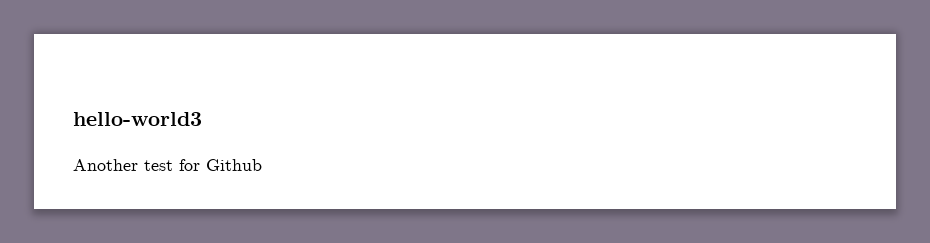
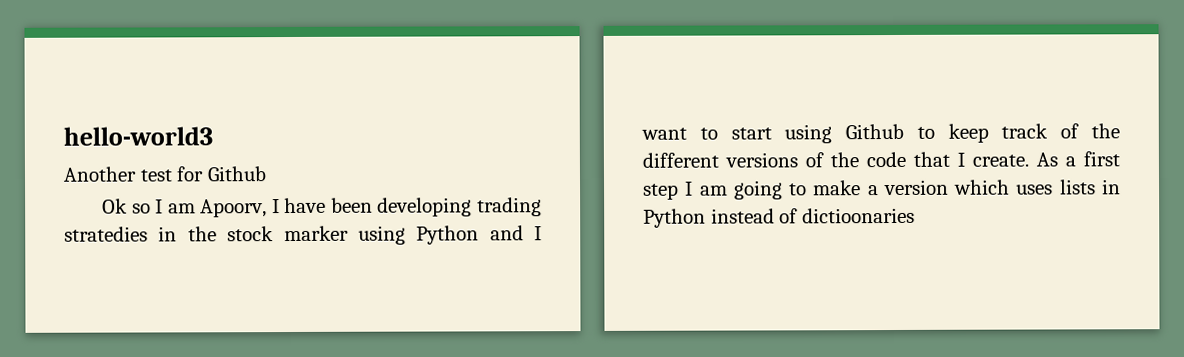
+ Ok so I am Apoorv, I have been developing trading stratedies in the stock marker using Python and I want to start using Github to keep track of the different versions of the code that I create. As a first step I am going to make a version which uses lists in Python instead of dictioonaries

